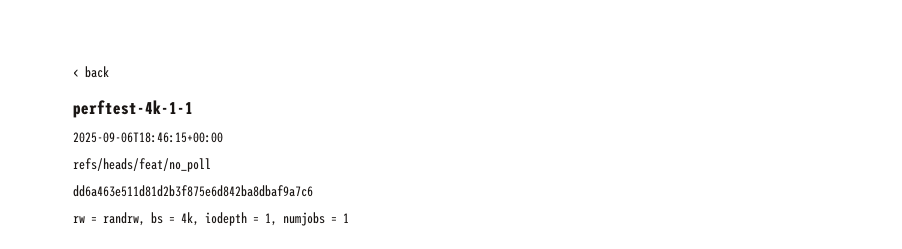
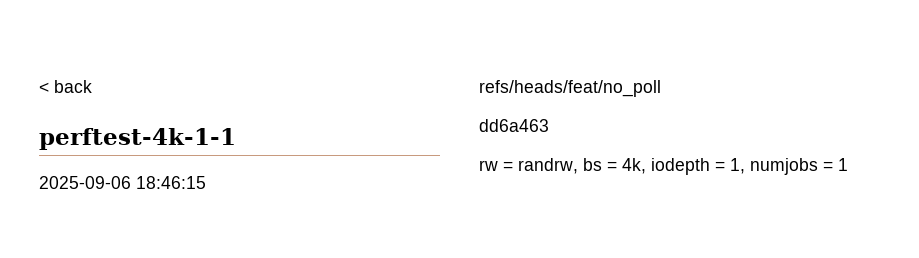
- 2025-09-06T18:46:15+00:00
+ 2025-09-06 18:46:15
- dd6a463e511d81d2b3f875e6d842ba8dbaf9a7c6
+ dd6a463

